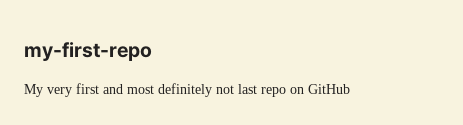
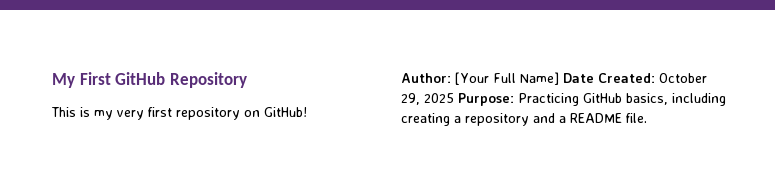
- my-first-repo
- My very first and most definitely not last repo on GitHub
+ My First GitHub Repository
+ This is my very first repository on GitHub!
+ Author: [Your Full Name] Date Created: October 29, 2025 Purpose: Practicing GitHub basics, including creating a repository and a README file.

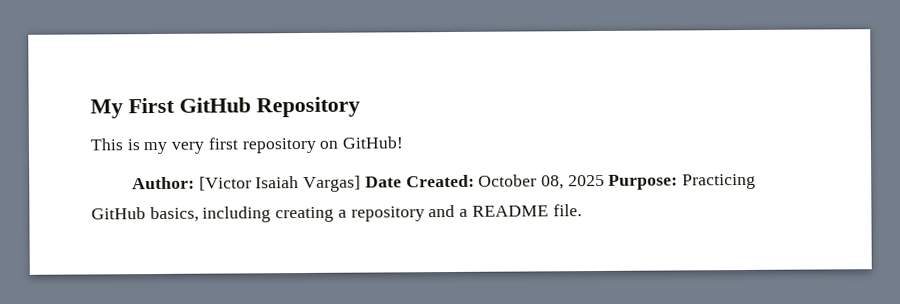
- Author: [Your Full Name] Date Created: October 29, 2025 Purpose: Practicing GitHub basics, including creating a repository and a README file.
+ Author: [Victor Isaiah Vargas] Date Created: October 08, 2025 Purpose: Practicing GitHub basics, including creating a repository and a README file.

